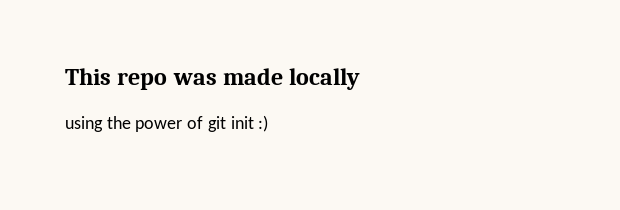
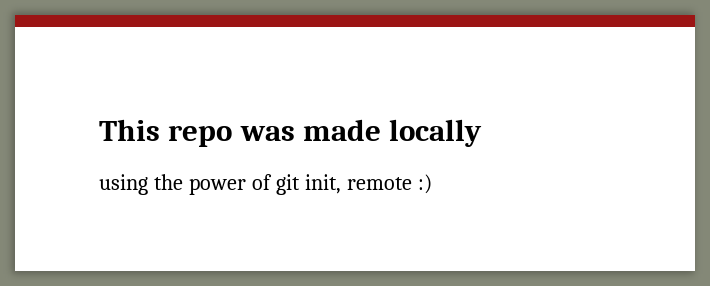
- using the power of git init :)
+ using the power of git init, remote :)

